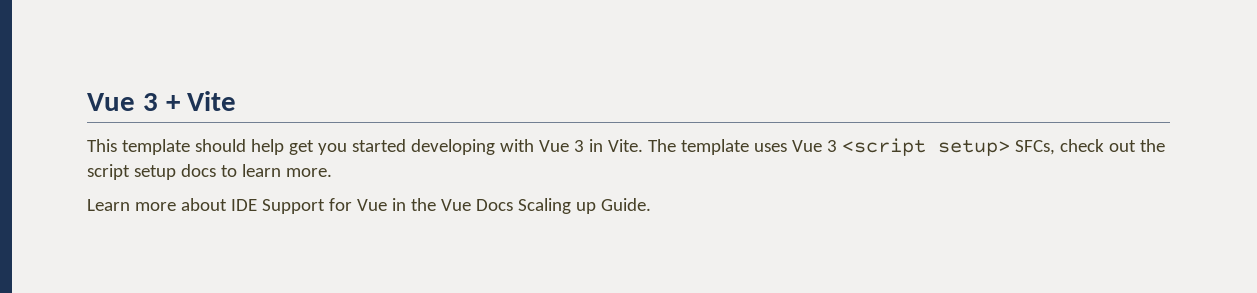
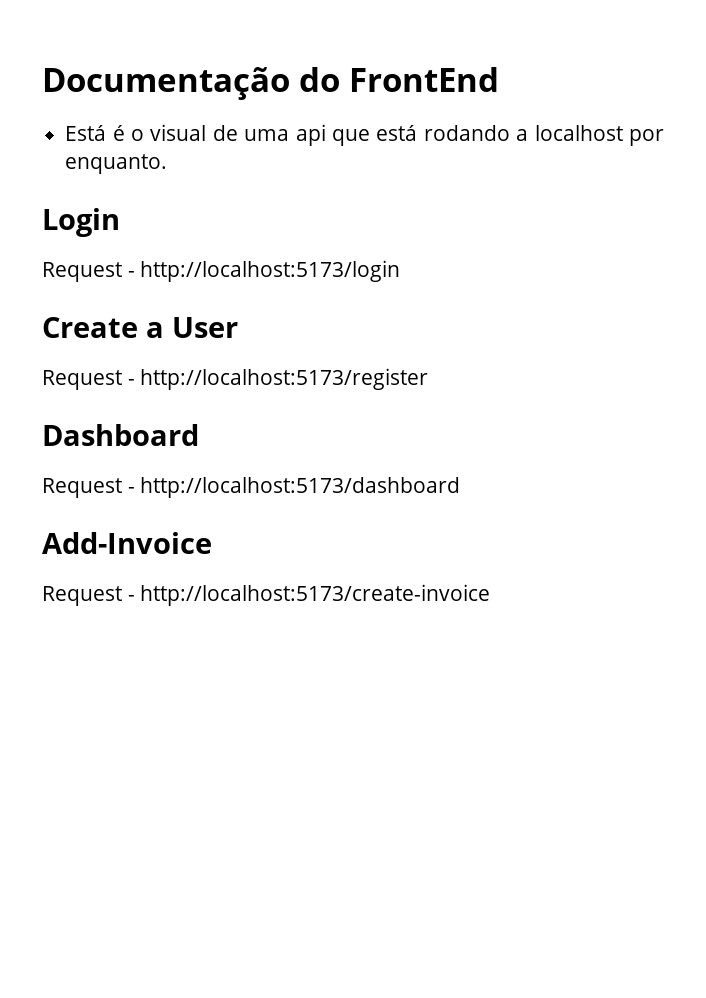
- Vue 3 + Vite
- This template should help get you started developing with Vue 3 in Vite. The template uses Vue 3 <script setup> SFCs, check out the script setup docs to learn more.
- Learn more about IDE Support for Vue in the Vue Docs Scaling up Guide.
+ Documentação do FrontEnd
+ Está é o visual de uma api que está rodando a localhost por enquanto.
+ Login
+ Request - http://localhost:5173/login
+ Create a User
+ Request - http://localhost:5173/register
+ Dashboard
+ Request - http://localhost:5173/dashboard
+ Add-Invoice
+ Request - http://localhost:5173/create-invoice

